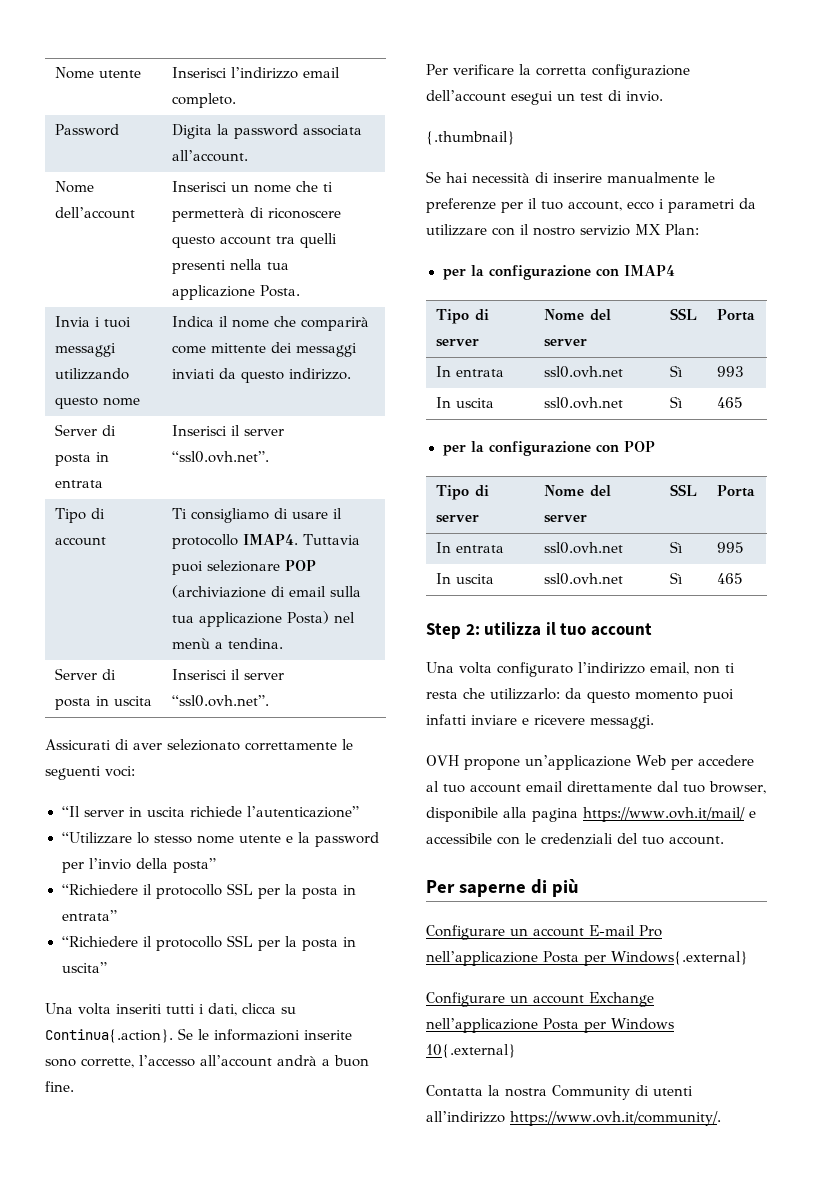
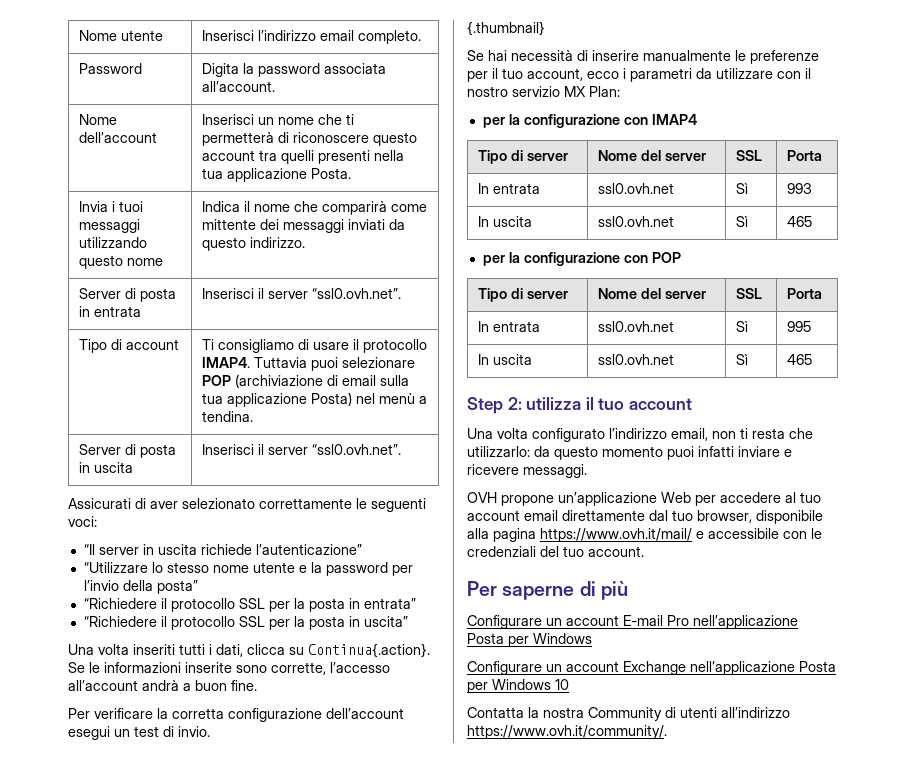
- Configurare un account E-mail Pro nell’applicazione Posta per Windows{.external}
+ Configurare un account E-mail Pro nell’applicazione Posta per Windows
- Configurare un account Exchange nell’applicazione Posta per Windows 10{.external}
+ Configurare un account Exchange nell’applicazione Posta per Windows 10

